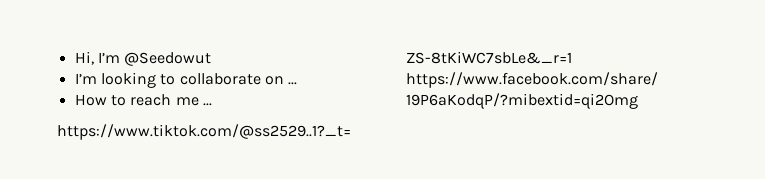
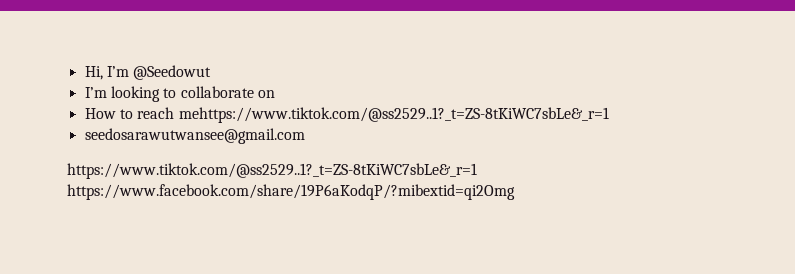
- I’m looking to collaborate on ...
+ I’m looking to collaborate on
- How to reach me ...
+ How to reach mehttps://www.tiktok.com/@ss2529..1?_t=ZS-8tKiWC7sbLe&_r=1
+ seedosarawutwansee@gmail.com

